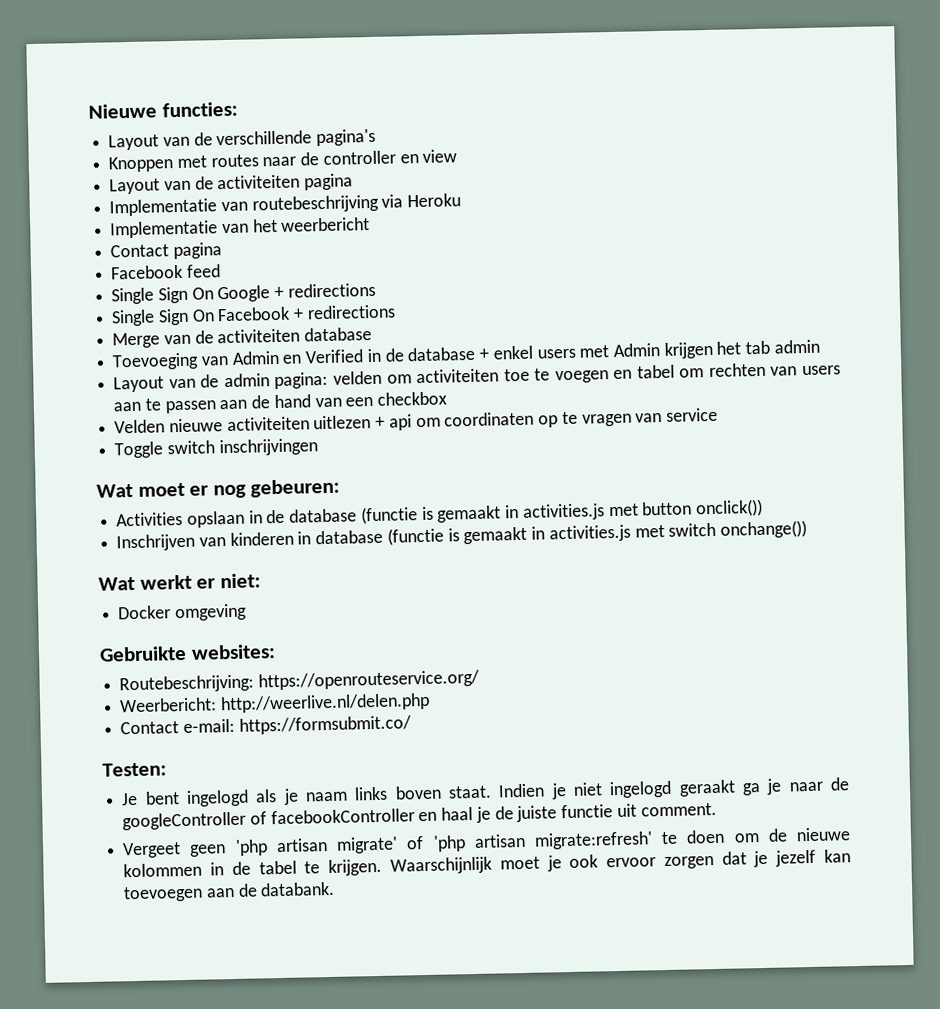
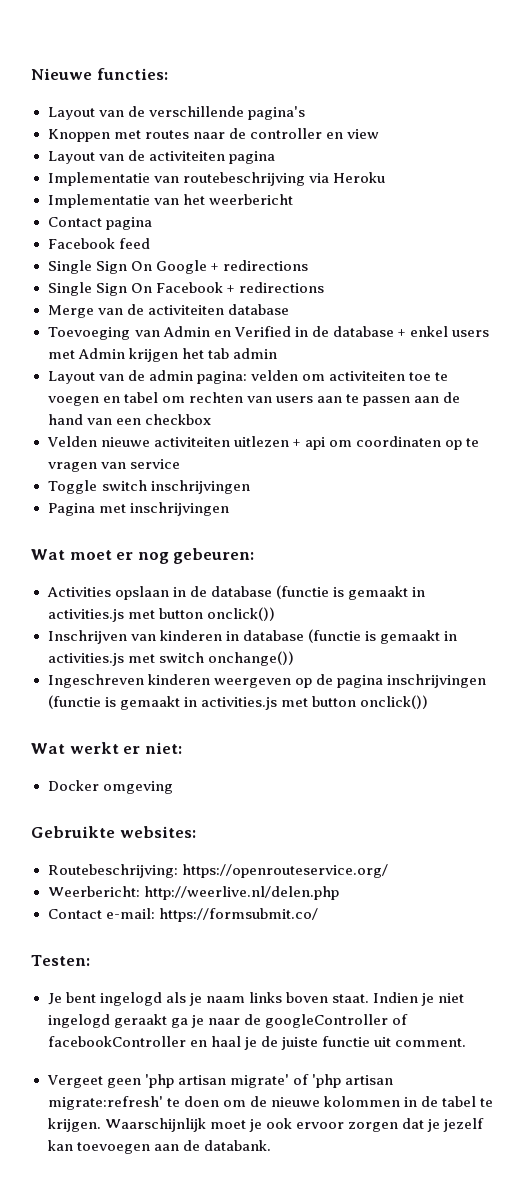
+ Pagina met inschrijvingen
+ Ingeschreven kinderen weergeven op de pagina inschrijvingen (functie is gemaakt in activities.js met button onclick())

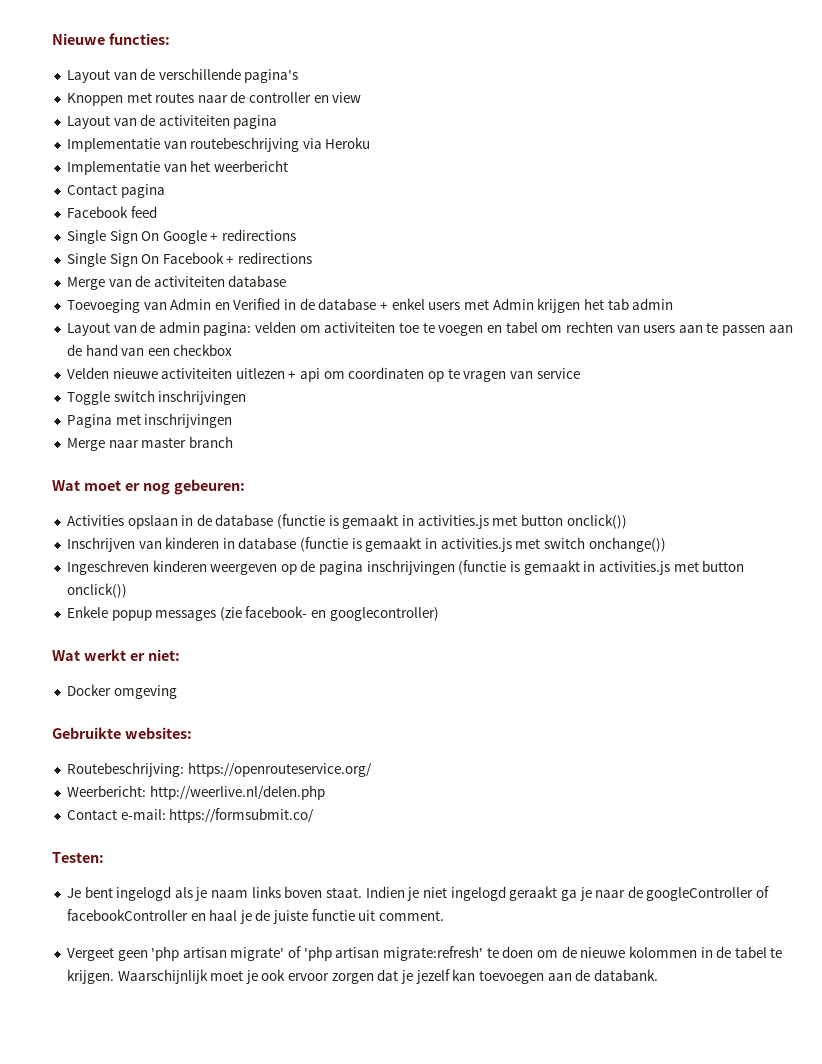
+ Merge naar master branch
+ Enkele popup messages (zie facebook- en googlecontroller)

